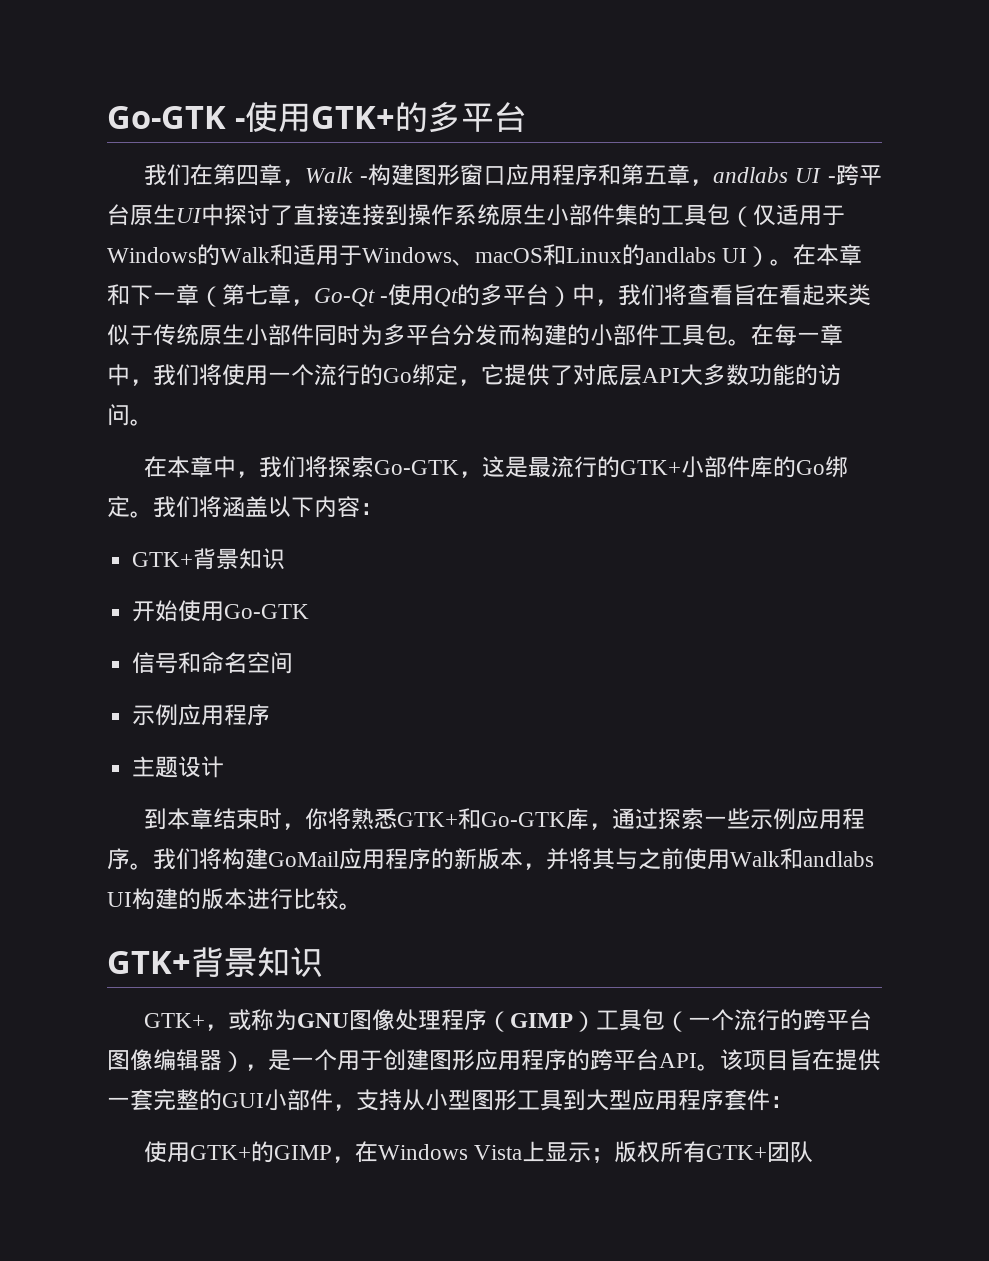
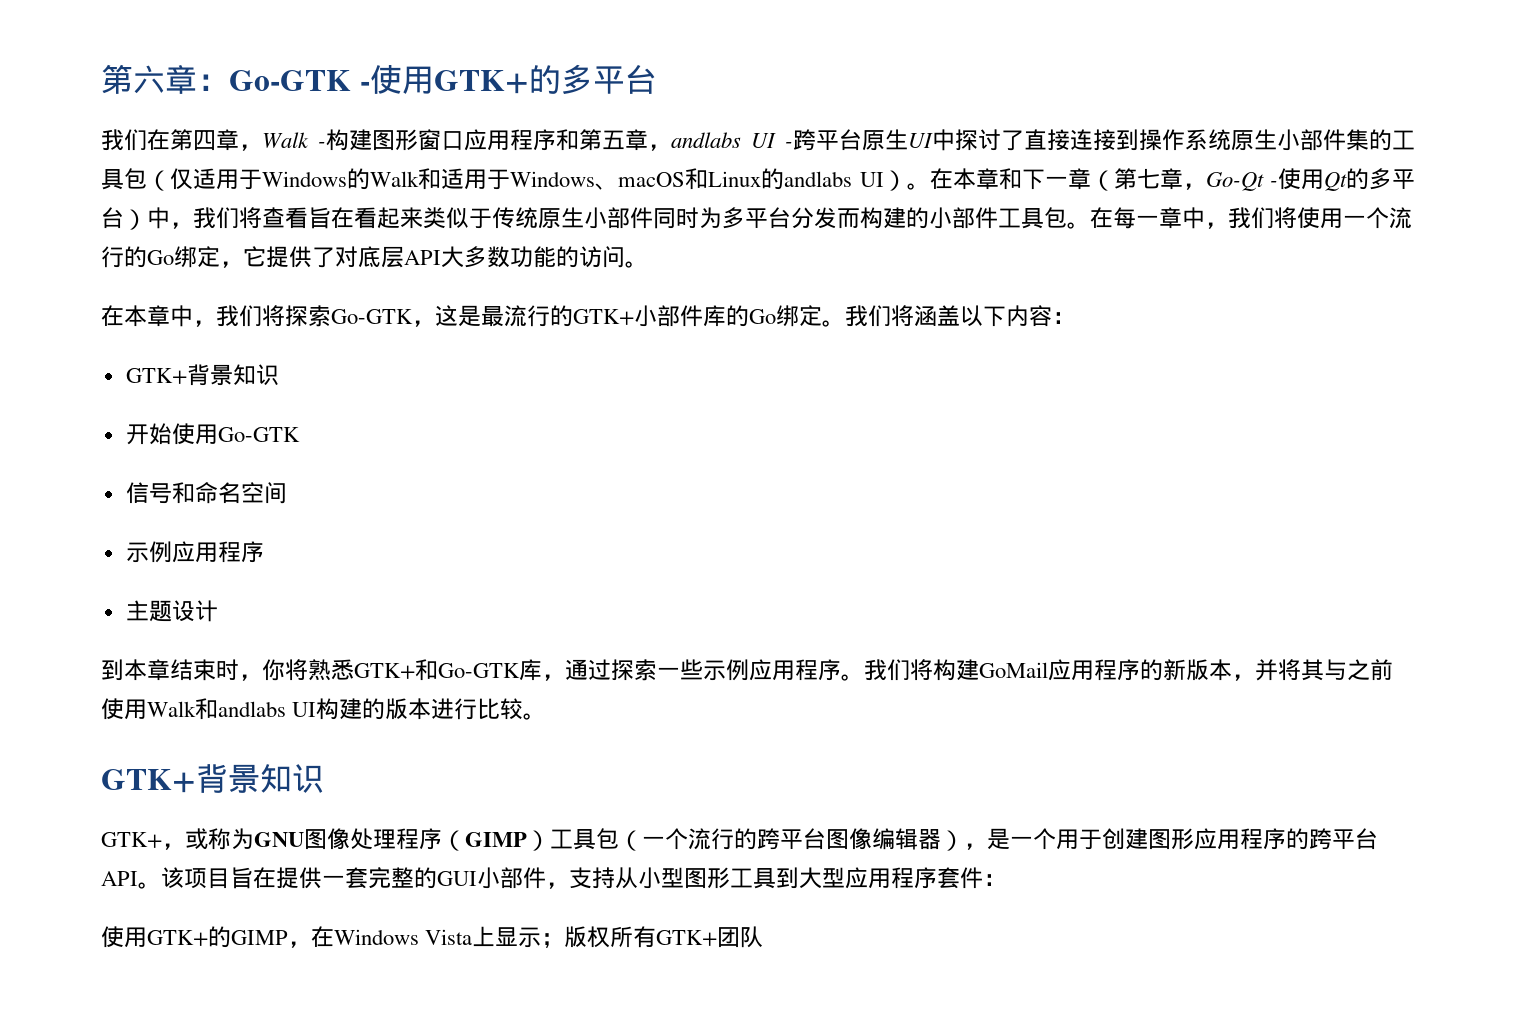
- Go-GTK -使用GTK+的多平台
+ 第六章：Go-GTK -使用GTK+的多平台

